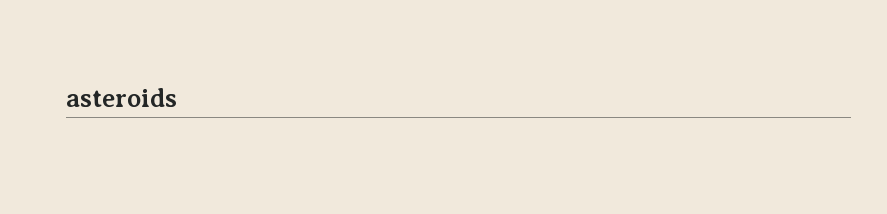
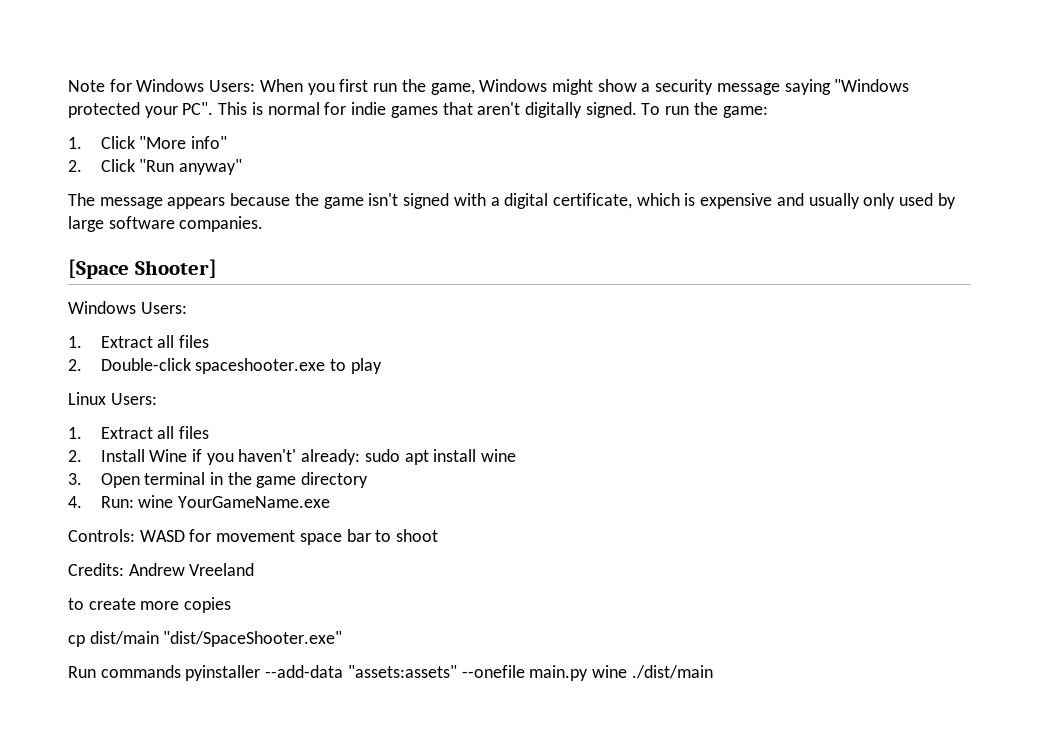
- asteroids
+ Note for Windows Users: When you first run the game, Windows might show a security message saying "Windows protected your PC". This is normal for indie games that aren't digitally signed. To run the game:
+ 1. Click "More info"
+ 2. Click "Run anyway"
+ The message appears because the game isn't signed with a digital certificate, which is expensive and usually only used by large software companies.
+ [Space Shooter]
+ Windows Users:
+ 1. Extract all files
+ 2. Double-click spaceshooter.exe to play
+ Linux Users:
+ 1. Extract all files
+ 2. Install Wine if you haven't' already: sudo apt install wine
+ 3. Open terminal in the game directory
+ 4. Run: wine YourGameName.exe
+ Controls: WASD for movement space bar to shoot
+ Credits: Andrew Vreeland
+ to create more copies
+ cp dist/main "dist/SpaceShooter.exe"
+ Run commands pyinstaller --add-data "assets:assets" --onefile main.py wine ./dist/main

